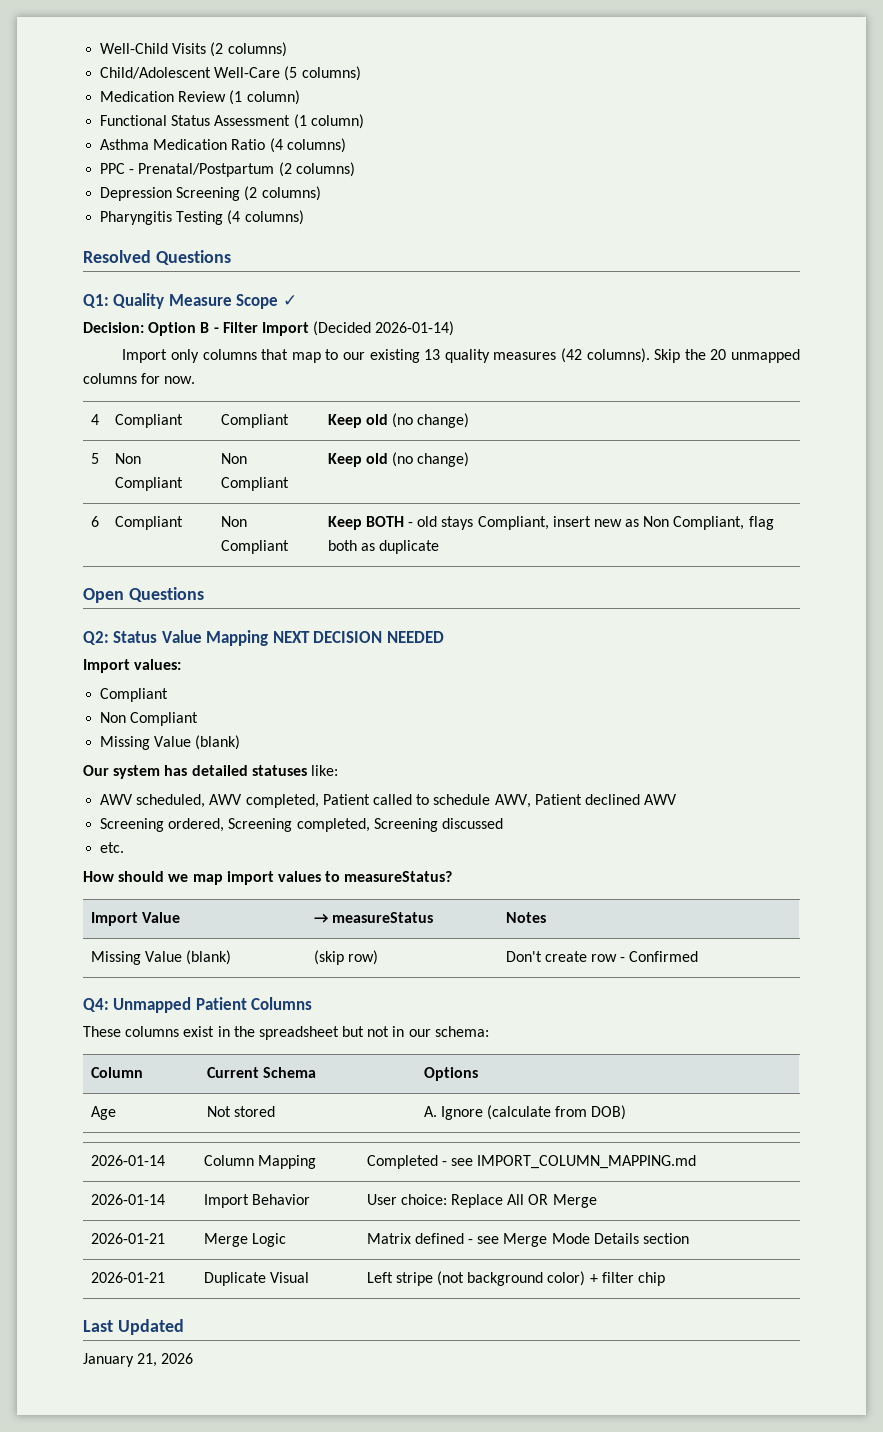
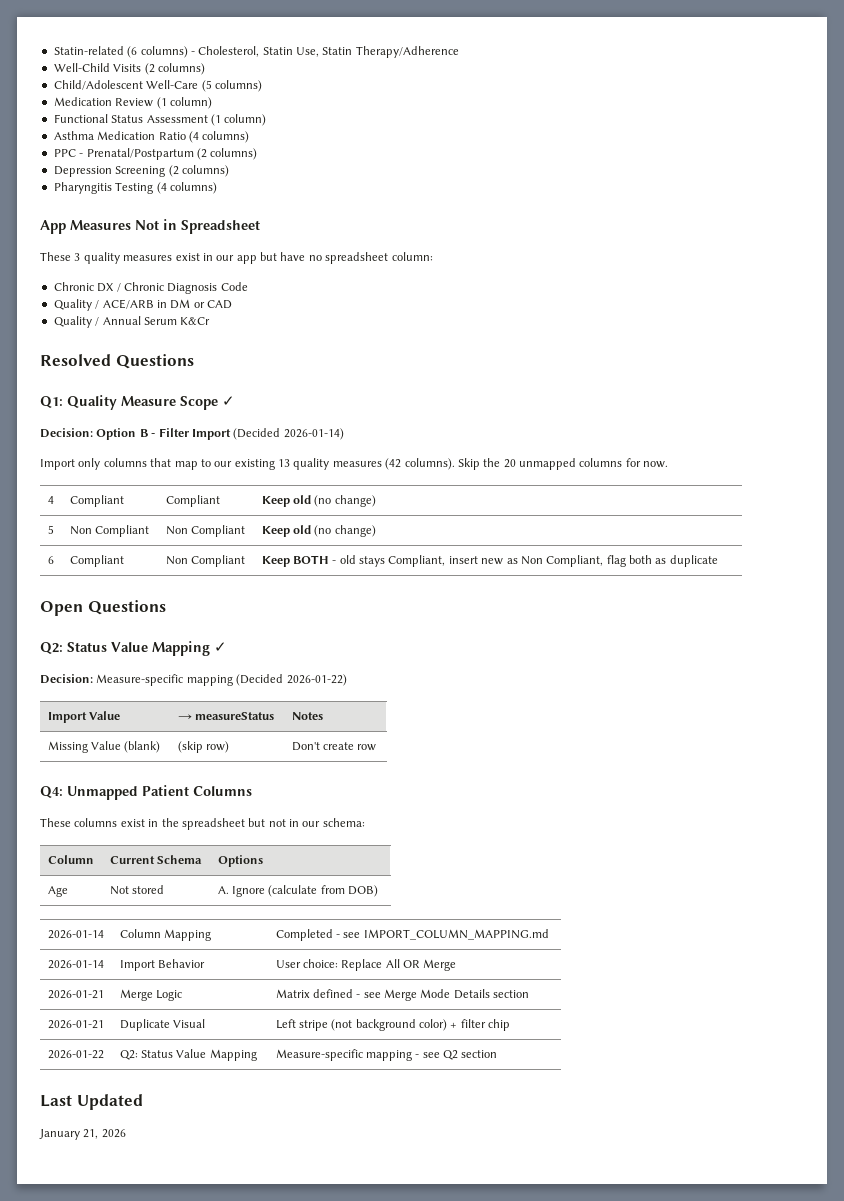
+ Statin-related (6 columns) - Cholesterol, Statin Use, Statin Therapy/Adherence
+ App Measures Not in Spreadsheet
+ These 3 quality measures exist in our app but have no spreadsheet column:
+ Chronic DX / Chronic Diagnosis Code
+ Quality / ACE/ARB in DM or CAD
+ Quality / Annual Serum K&Cr
- Q2: Status Value Mapping NEXT DECISION NEEDED
- Import values:
- Compliant
- Non Compliant
- Missing Value (blank)
- Our system has detailed statuses like:
- AWV scheduled, AWV completed, Patient called to schedule AWV, Patient declined AWV
- Screening ordered, Screening completed, Screening discussed
- etc.
- How should we map import values to measureStatus?
+ Q2: Status Value Mapping ✓
+ Decision: Measure-specific mapping (Decided 2026-01-22)
- Missing Value (blank) | (skip row) | Don't create row - Confirmed
+ Missing Value (blank) | (skip row) | Don't create row
+ 2026-01-22 | Q2: Status Value Mapping | Measure-specific mapping - see Q2 section

